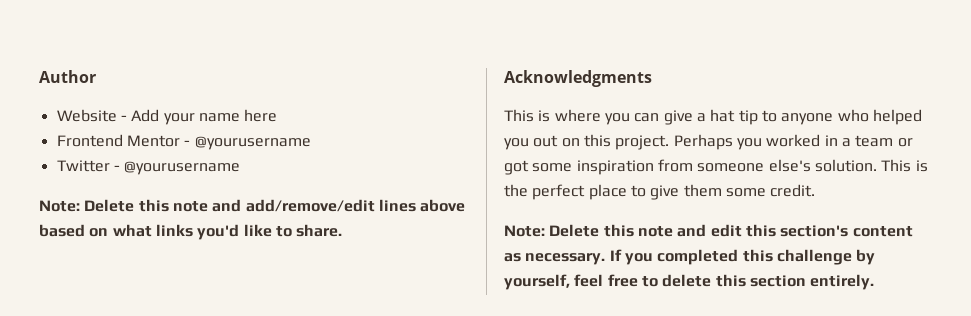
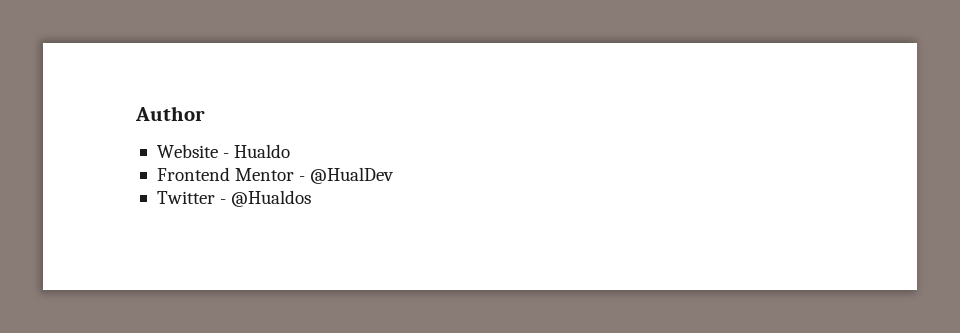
- Website - Add your name here
+ Website - Hualdo
- Frontend Mentor - @yourusername
+ Frontend Mentor - @HualDev
- Twitter - @yourusername
- Note: Delete this note and add/remove/edit lines above based on what links you'd like to share.
- Acknowledgments
- This is where you can give a hat tip to anyone who helped you out on this project. Perhaps you worked in a team or got some inspiration from someone else's solution. This is the perfect place to give them some credit.
- Note: Delete this note and edit this section's content as necessary. If you completed this challenge by yourself, feel free to delete this section entirely.
+ Twitter - @Hualdos

